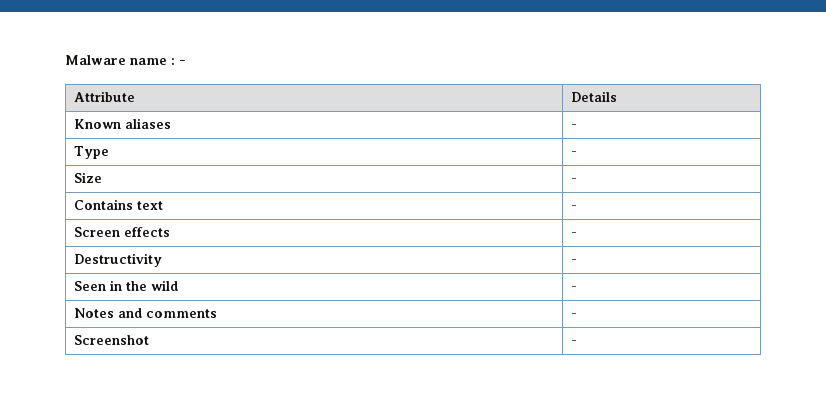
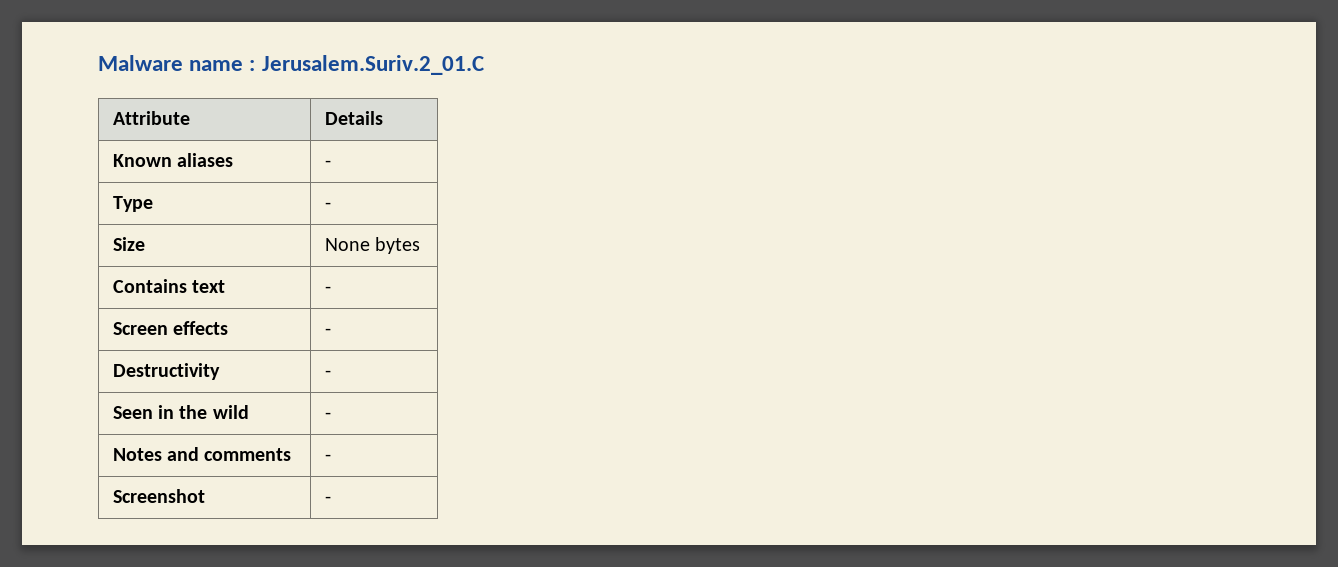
- Malware name : -
+ Malware name : Jerusalem.Suriv.2_01.C
- Size | -
+ Size | None bytes

